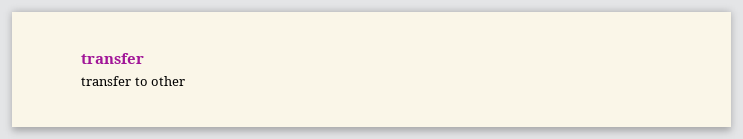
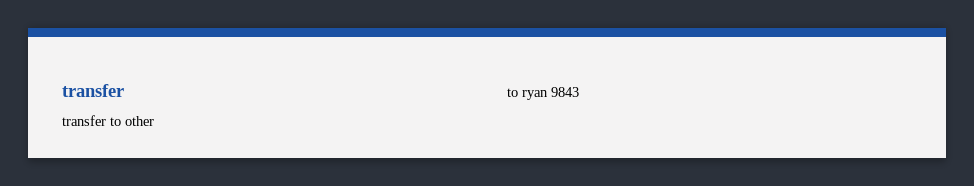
+ to ryan 9843

